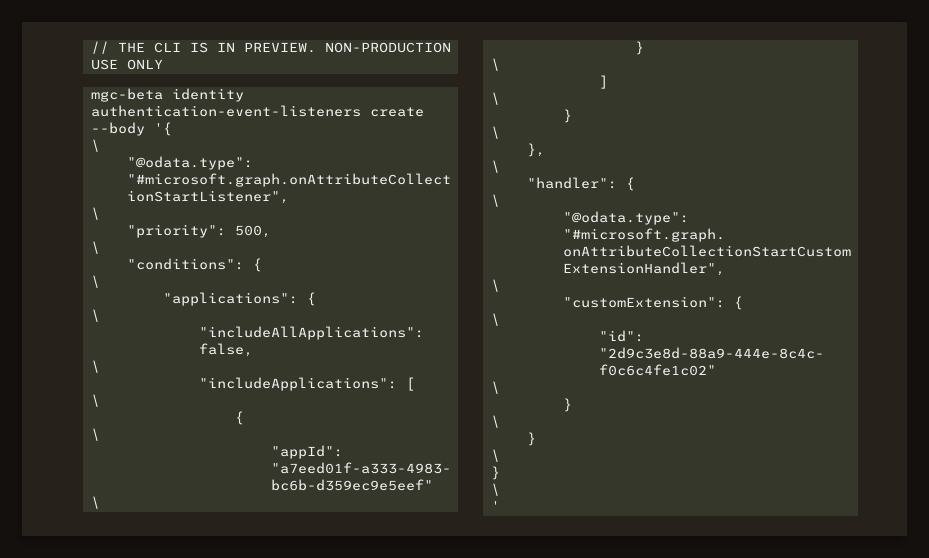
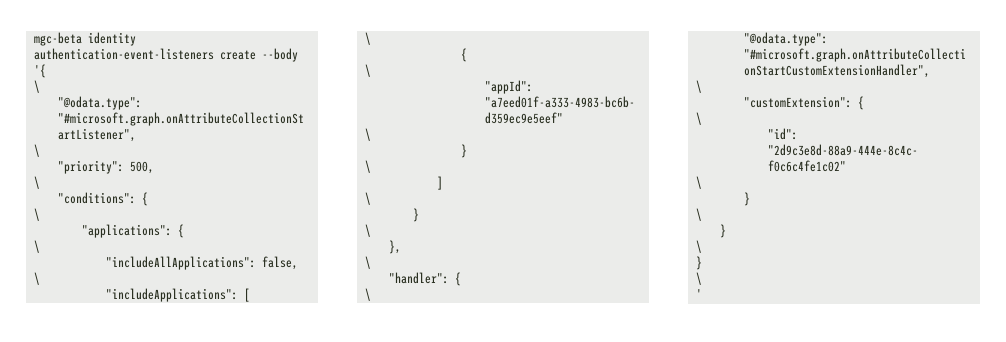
- // THE CLI IS IN PREVIEW. NON-PRODUCTION USE ONLY

